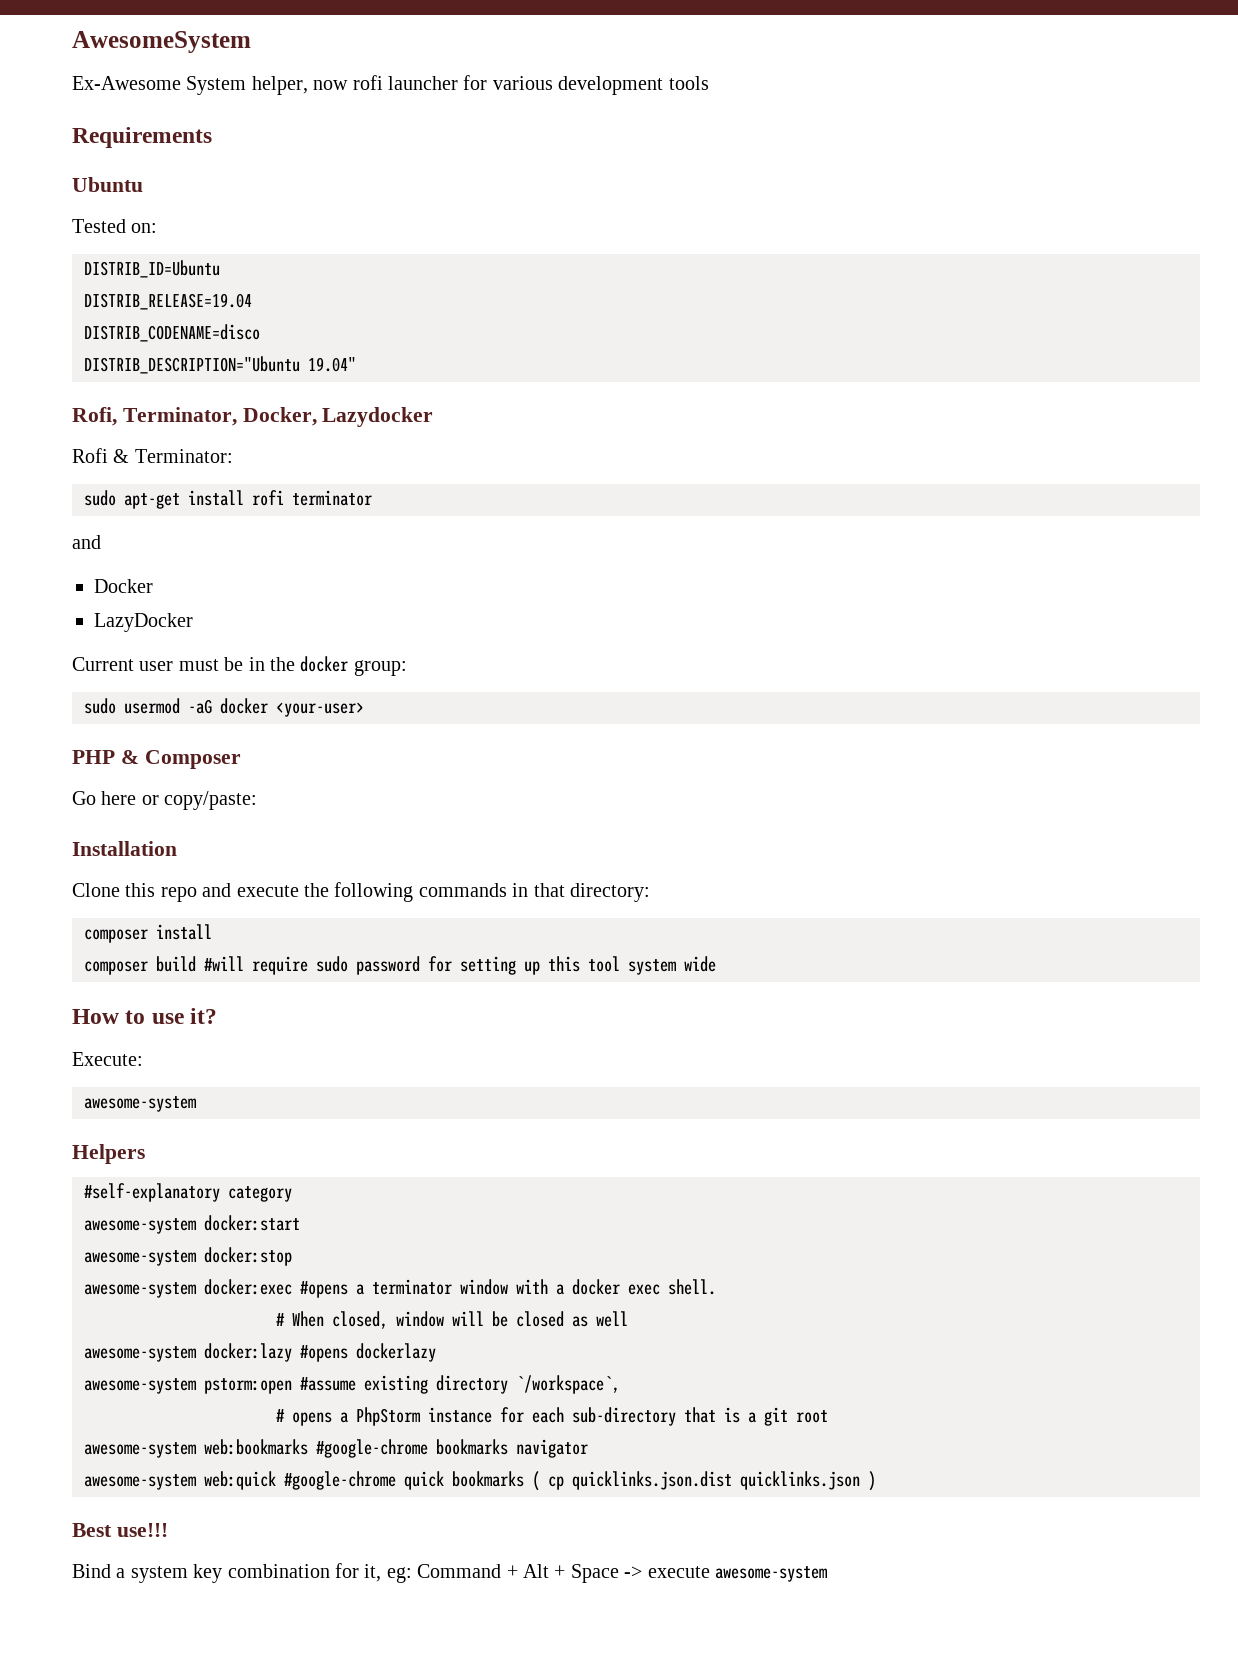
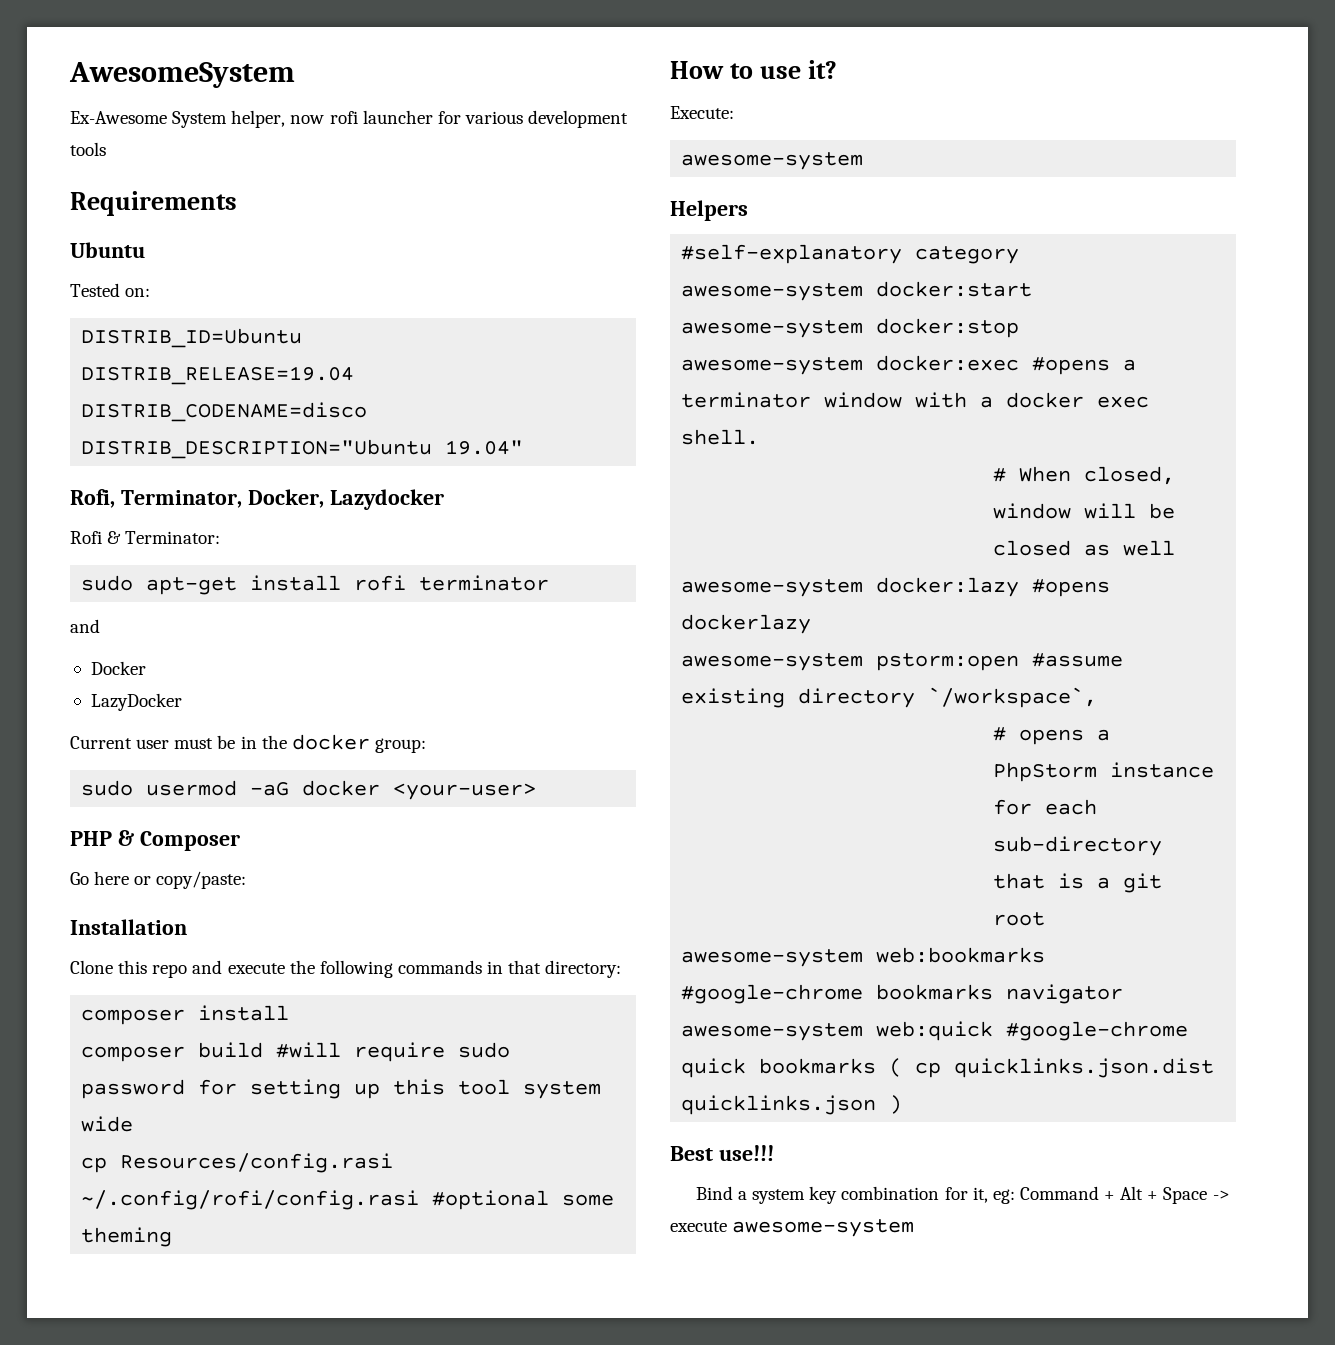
+ cp Resources/config.rasi ~/.config/rofi/config.rasi #optional some theming

